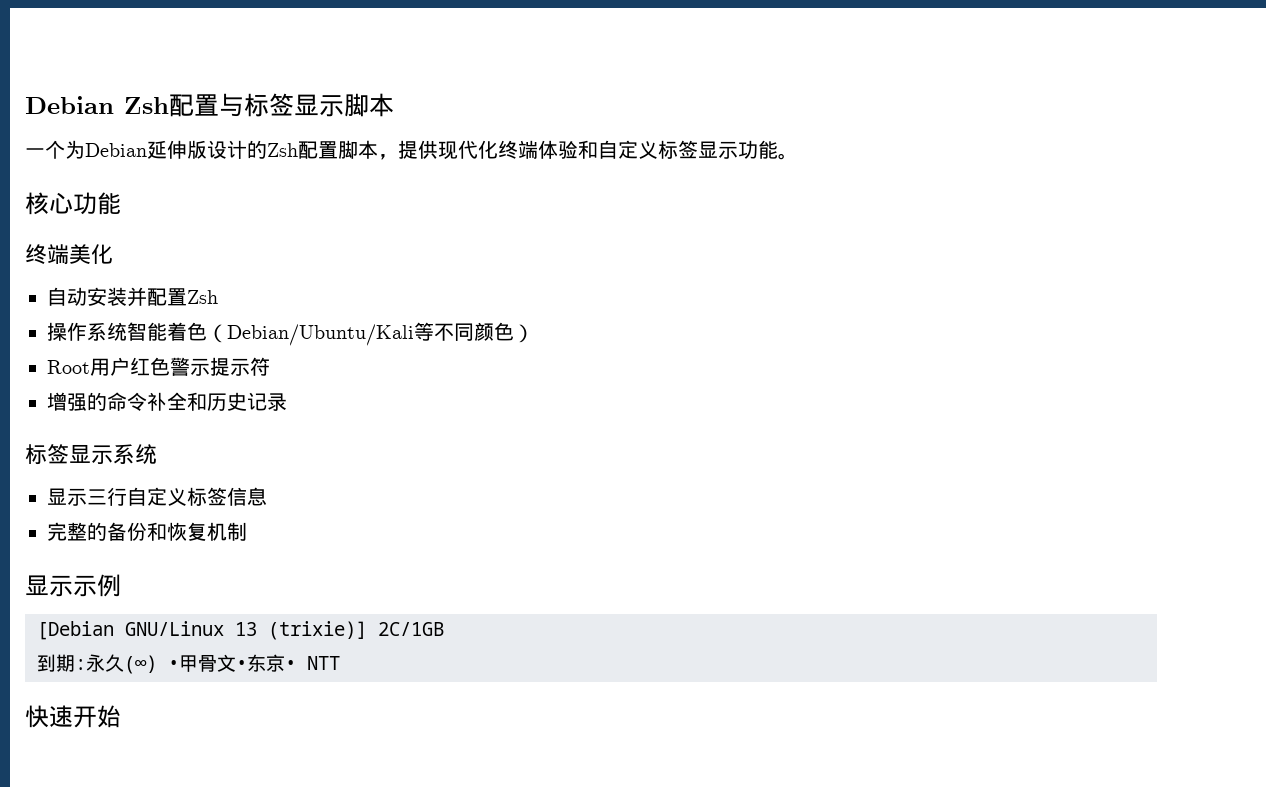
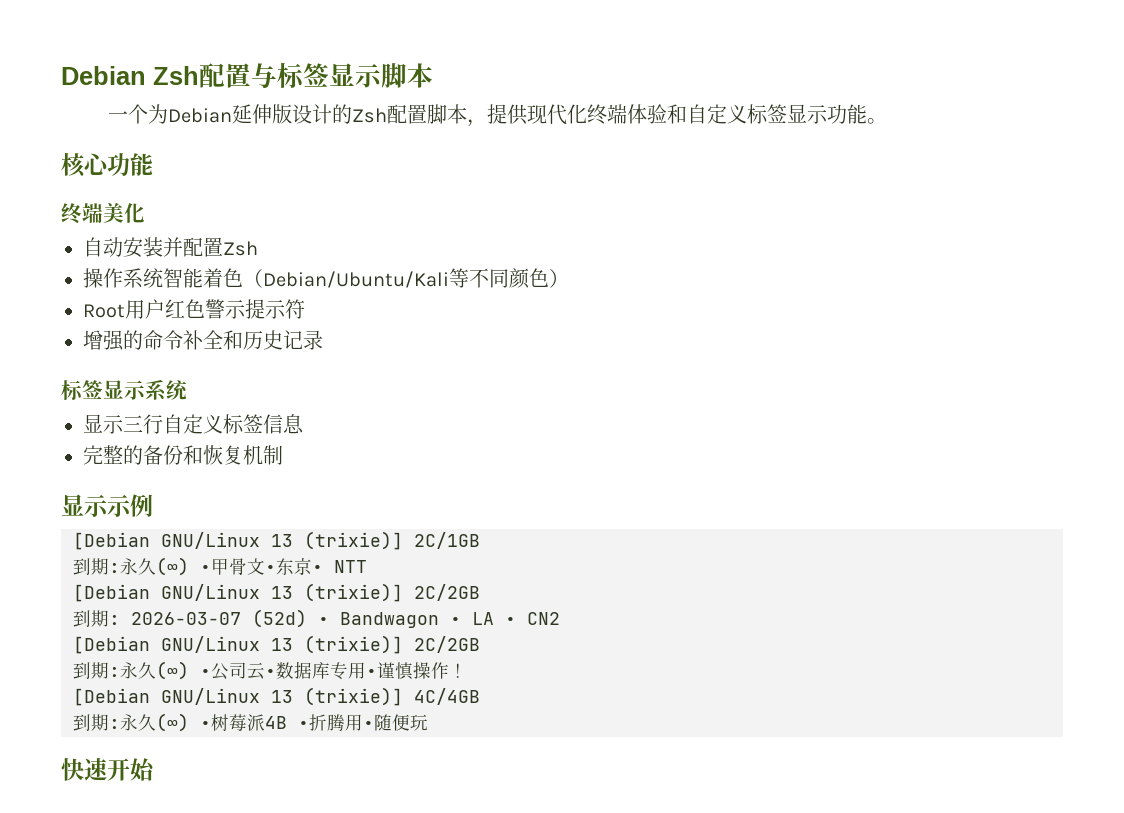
  到期:永久(∞) •甲骨文•东京• NTT
+ [Debian GNU/Linux 13 (trixie)] 2C/2GB
+ 到期: 2026-03-07 (52d) • Bandwagon • LA • CN2
+ [Debian GNU/Linux 13 (trixie)] 2C/2GB
+ 到期:永久(∞) •公司云•数据库专用•谨慎操作！
+ [Debian GNU/Linux 13 (trixie)] 4C/4GB
+ 到期:永久(∞) •树莓派4B •折腾用•随便玩

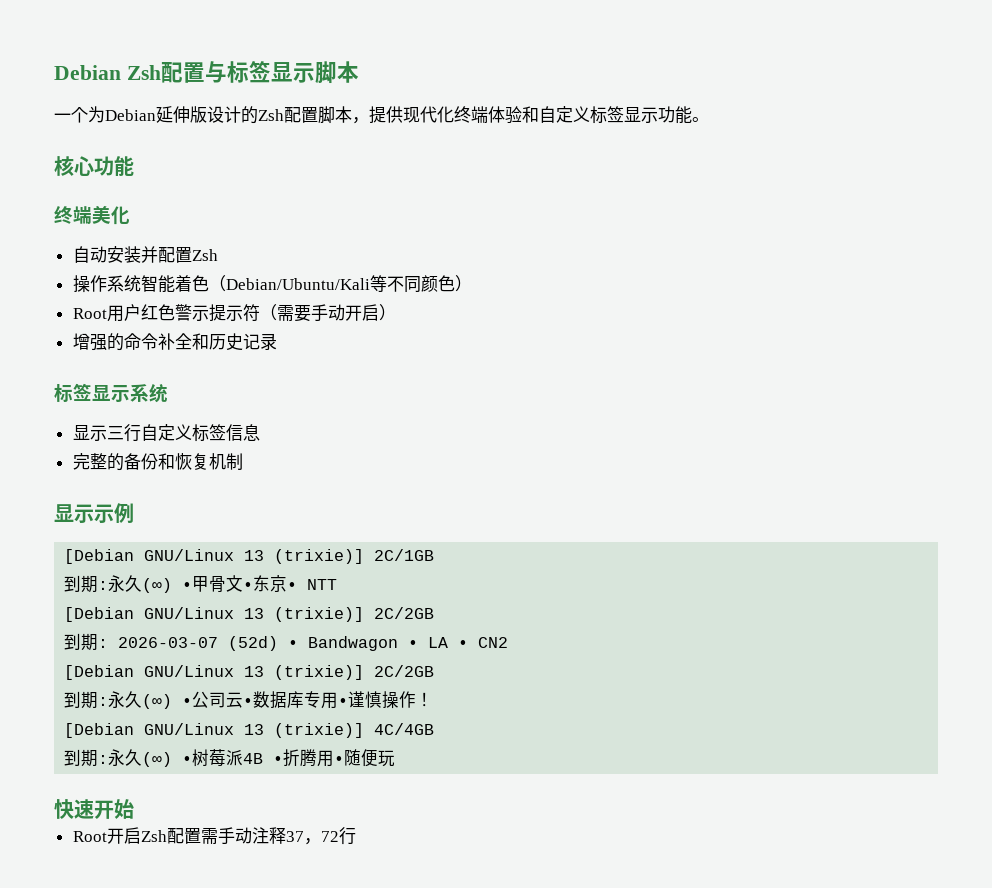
- Root用户红色警示提示符
+ Root用户红色警示提示符（需要手动开启）
+ Root开启Zsh配置需手动注释37，72行

